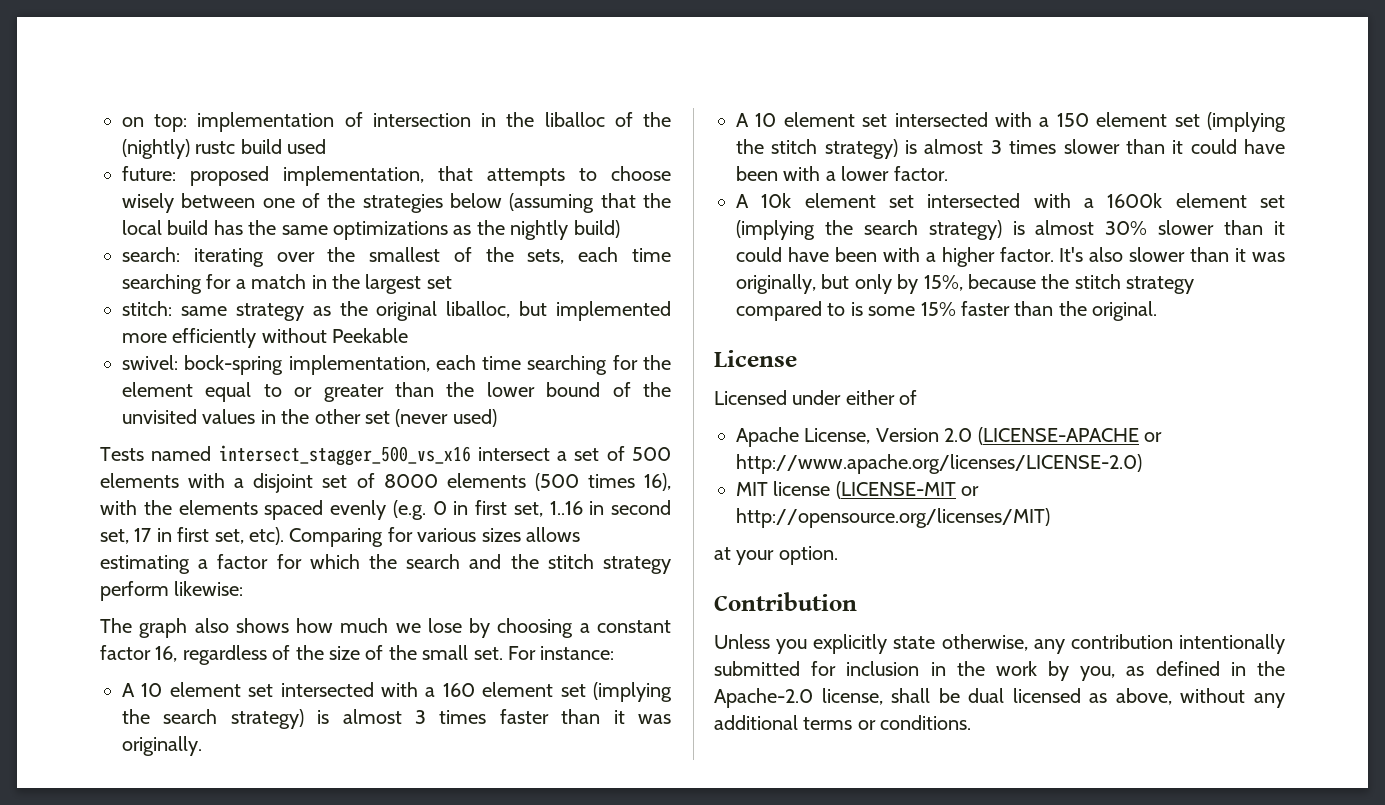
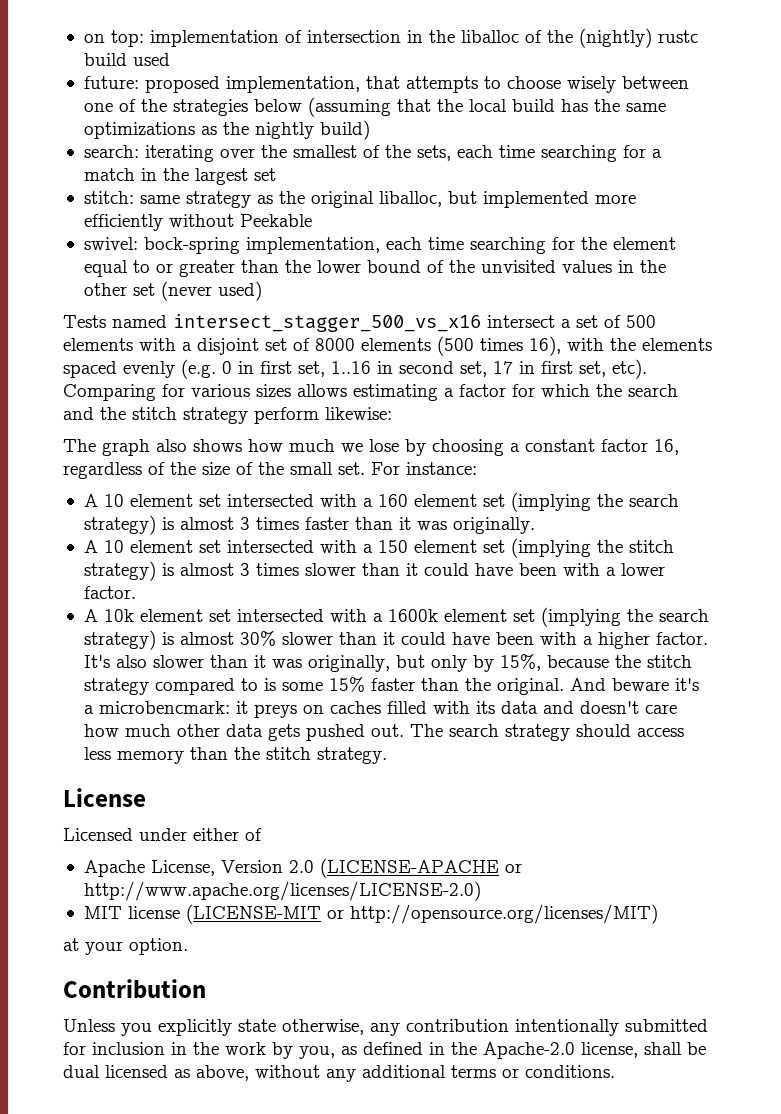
+ And beware it's a microbencmark: it preys on caches filled with its data and doesn't care how much other data gets pushed out. The search strategy should access less memory than the stitch strategy.

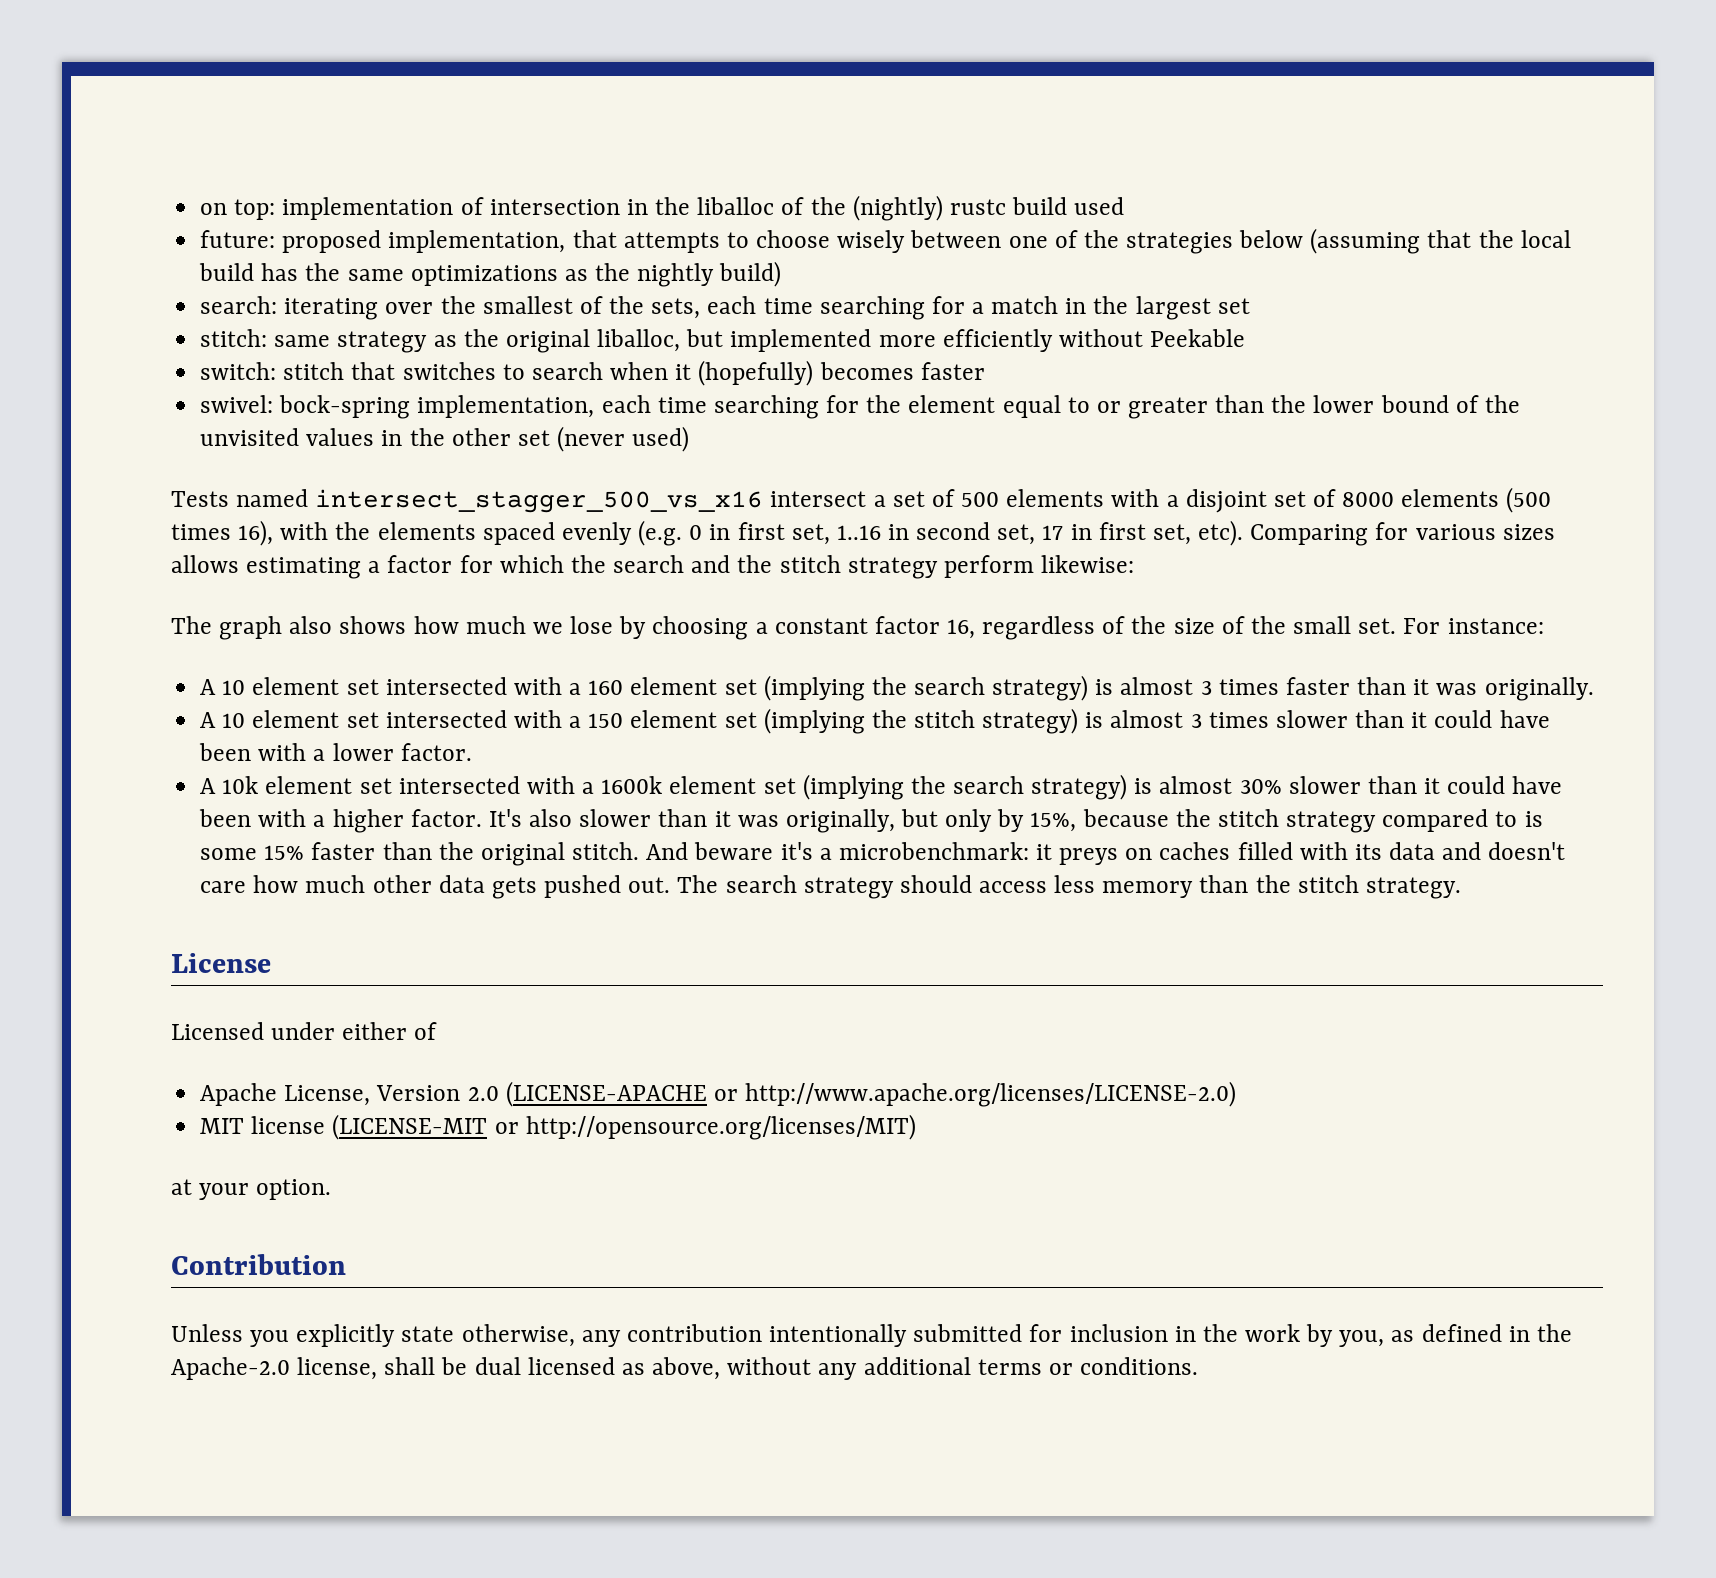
+ switch: stitch that switches to search when it (hopefully) becomes faster
- It's also slower than it was originally, but only by 15%, because the stitch strategy compared to is some 15% faster than the original.
+ It's also slower than it was originally, but only by 15%, because the stitch strategy compared to is some 15% faster than the original stitch.
- And beware it's a microbencmark: it preys on caches filled with its data and doesn't care how much other data gets pushed out.
+ And beware it's a microbenchmark: it preys on caches filled with its data and doesn't care how much other data gets pushed out.

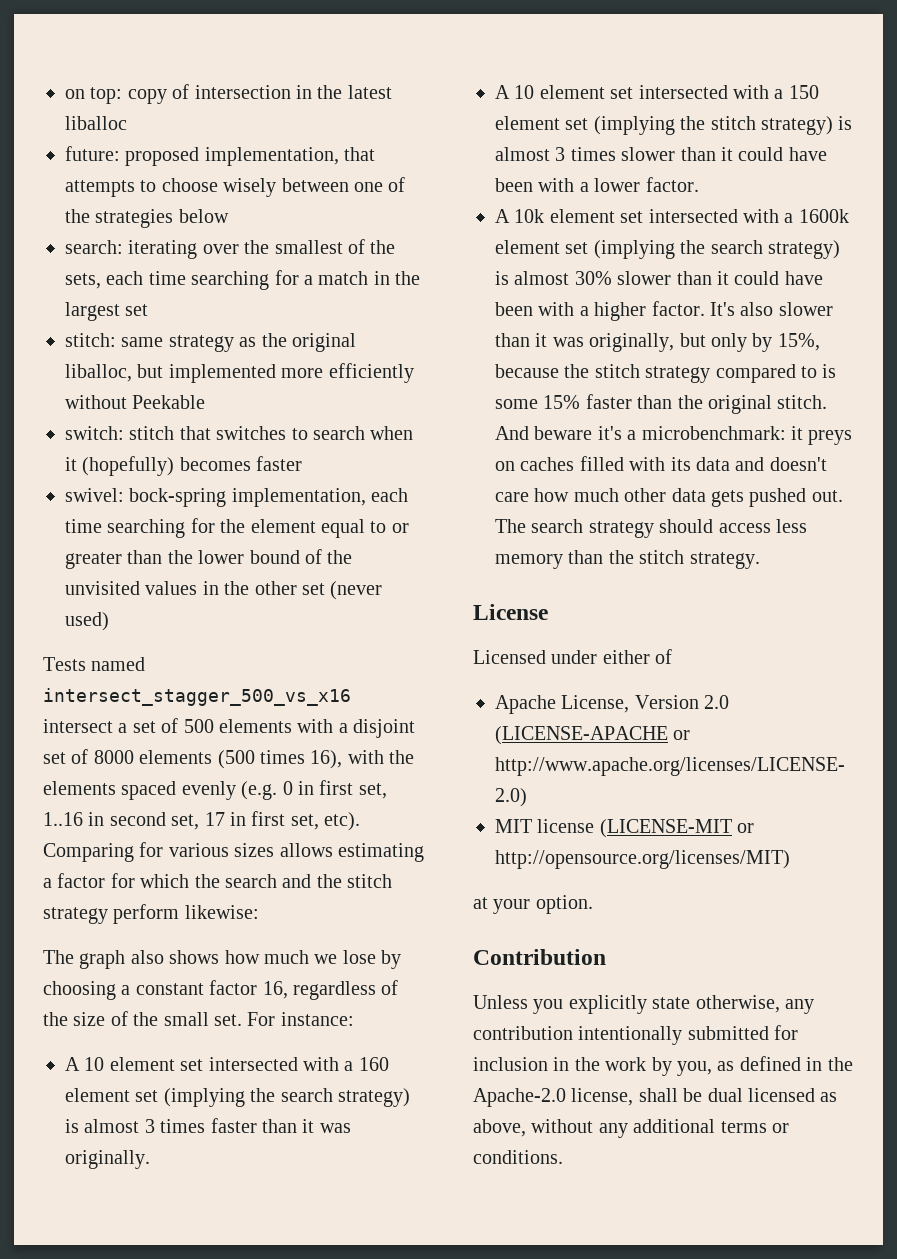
- on top: implementation of intersection in the liballoc of the (nightly) rustc build used
+ on top: copy of intersection in the latest liballoc
- future: proposed implementation, that attempts to choose wisely between one of the strategies below (assuming that the local build has the same optimizations as the nightly build)
+ future: proposed implementation, that attempts to choose wisely between one of the strategies below

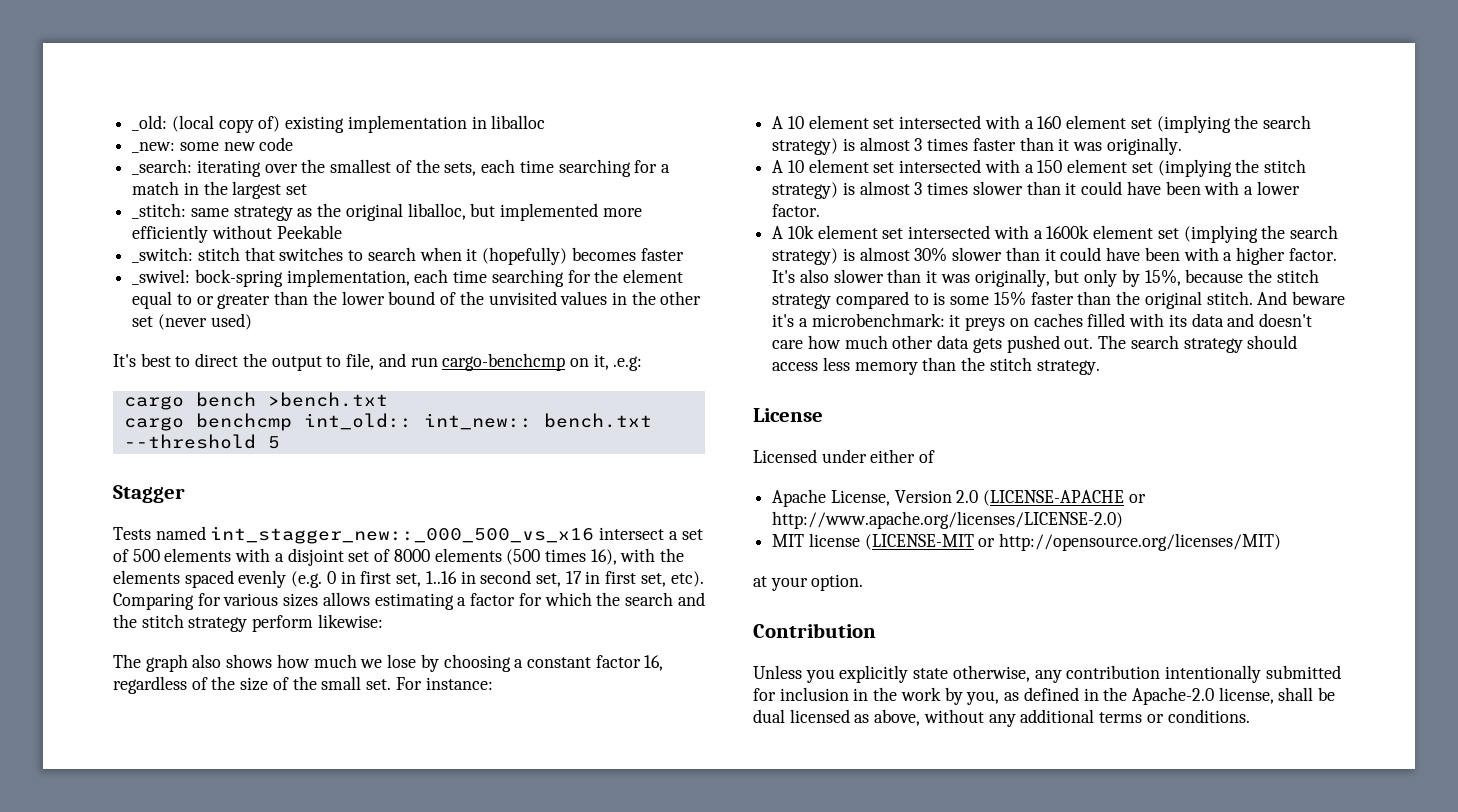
- on top: copy of intersection in the latest liballoc
- future: proposed implementation, that attempts to choose wisely between one of the strategies below
- search: iterating over the smallest of the sets, each time searching for a match in the largest set
+ _old: (local copy of) existing implementation in liballoc
+ _new: some new code
+ _search: iterating over the smallest of the sets, each time searching for a match in the largest set
- stitch: same strategy as the original liballoc, but implemented more efficiently without Peekable
+ _stitch: same strategy as the original liballoc, but implemented more efficiently without Peekable
- switch: stitch that switches to search when it (hopefully) becomes faster
+ _switch: stitch that switches to search when it (hopefully) becomes faster
- swivel: bock-spring implementation, each time searching for the element equal to or greater than the lower bound of the unvisited values in the other set (never used)
+ _swivel: bock-spring implementation, each time searching for the element equal to or greater than the lower bound of the unvisited values in the other set (never used)
+ It's best to direct the output to file, and run cargo-benchcmp on it, .e.g:
+ cargo bench >bench.txt
+ cargo benchcmp int_old:: int_new:: bench.txt --threshold 5
+ Stagger
- Tests named intersect_stagger_500_vs_x16 intersect a set of 500 elements with a disjoint set of 8000 elements (500 times 16), with the elements spaced evenly (e.g. 0 in first set, 1..16 in second set, 17 in first set, etc).
+ Tests named int_stagger_new::_000_500_vs_x16 intersect a set of 500 elements with a disjoint set of 8000 elements (500 times 16), with the elements spaced evenly (e.g. 0 in first set, 1..16 in second set, 17 in first set, etc).

